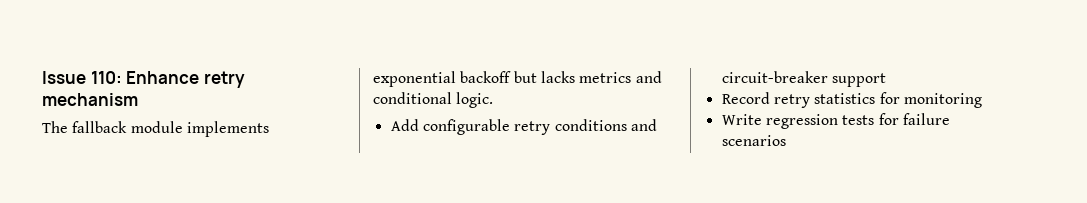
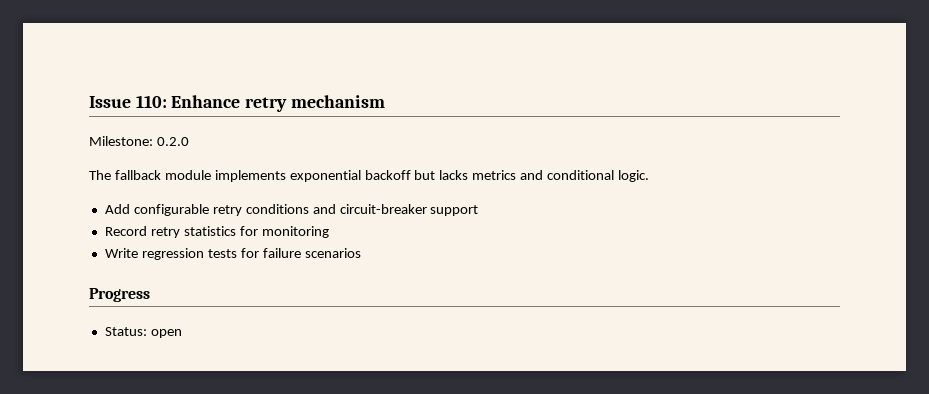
+ Milestone: 0.2.0
+ Progress
+ Status: open

